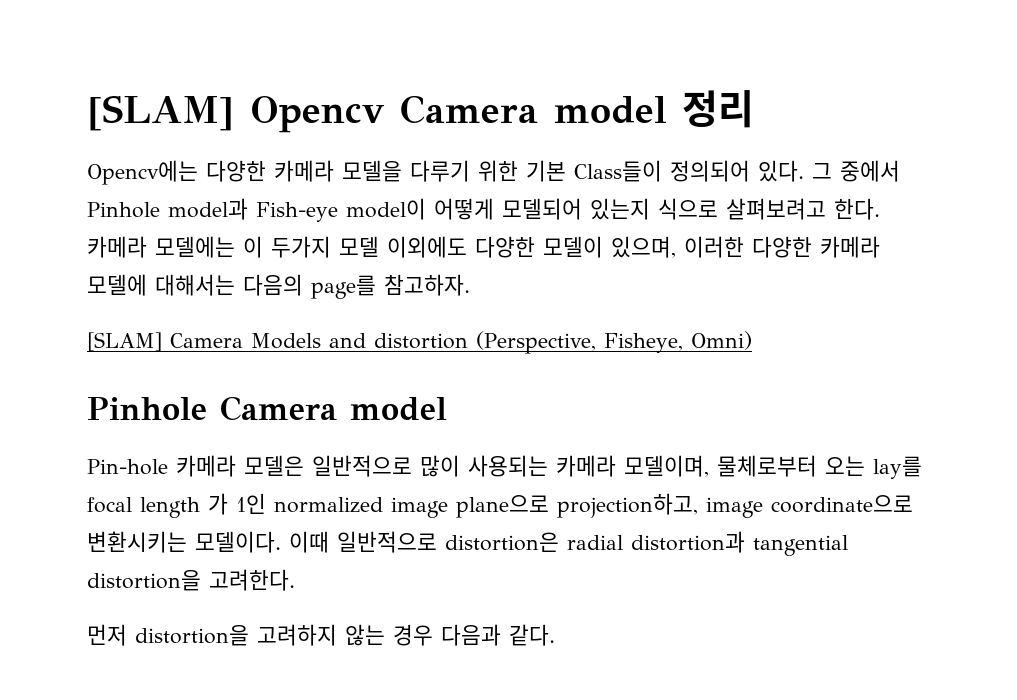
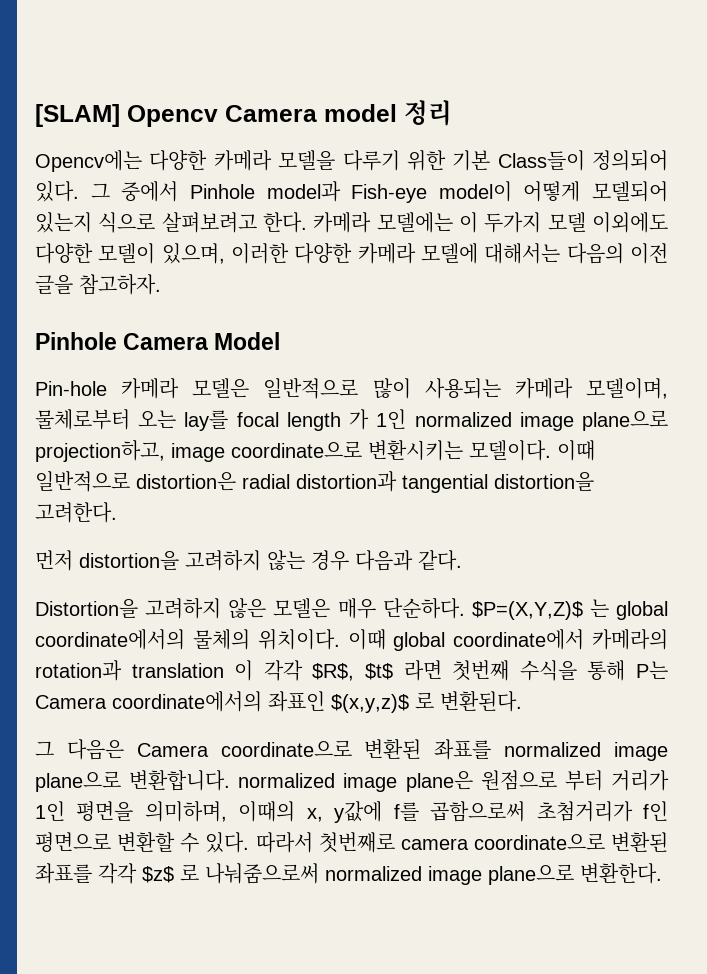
- 카메라 모델에는 이 두가지 모델 이외에도 다양한 모델이 있으며, 이러한 다양한 카메라 모델에 대해서는 다음의 page를 참고하자.
+ 카메라 모델에는 이 두가지 모델 이외에도 다양한 모델이 있으며, 이러한 다양한 카메라 모델에 대해서는 다음의 이전 글을 참고하자.
- [SLAM] Camera Models and distortion (Perspective, Fisheye, Omni)
- Pinhole Camera model
+ Pinhole Camera Model
+ Distortion을 고려하지 않은 모델은 매우 단순하다. $P=(X,Y,Z)$ 는 global coordinate에서의 물체의 위치이다. 이때 global coordinate에서 카메라의 rotation과 translation 이 각각 $R$, $t$ 라면 첫번째 수식을 통해 P는 Camera coordinate에서의 좌표인 $(x,y,z)$ 로 변환된다.
+ 그 다음은 Camera coordinate으로 변환된 좌표를 normalized image plane으로 변환합니다. normalized image plane은 원점으로 부터 거리가 1인 평면을 의미하며, 이때의 x, y값에 f를 곱함으로써 초첨거리가 f인 평면으로 변환할 수 있다. 따라서 첫번째로 camera coordinate으로 변환된 좌표를 각각 $z$ 로 나눠줌으로써 normalized image plane으로 변환한다.

